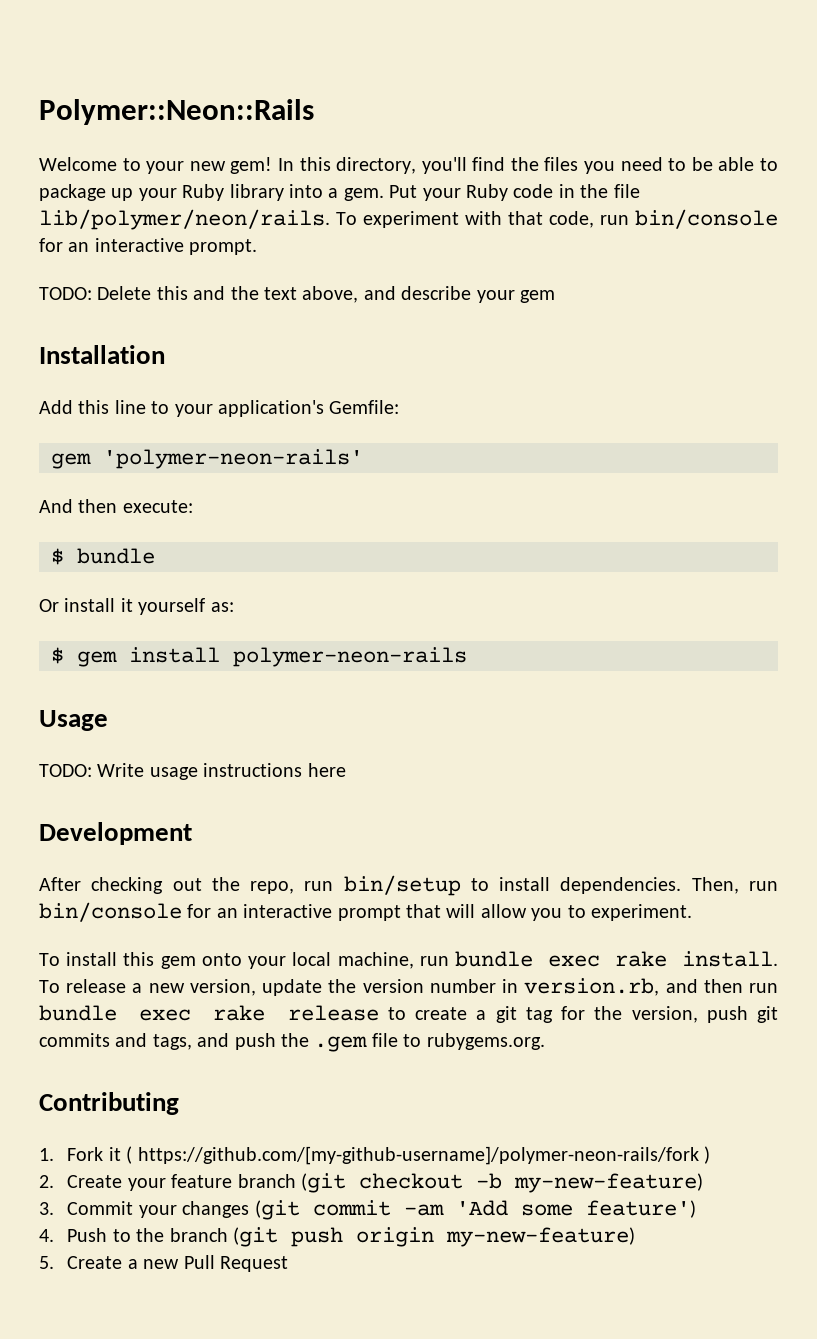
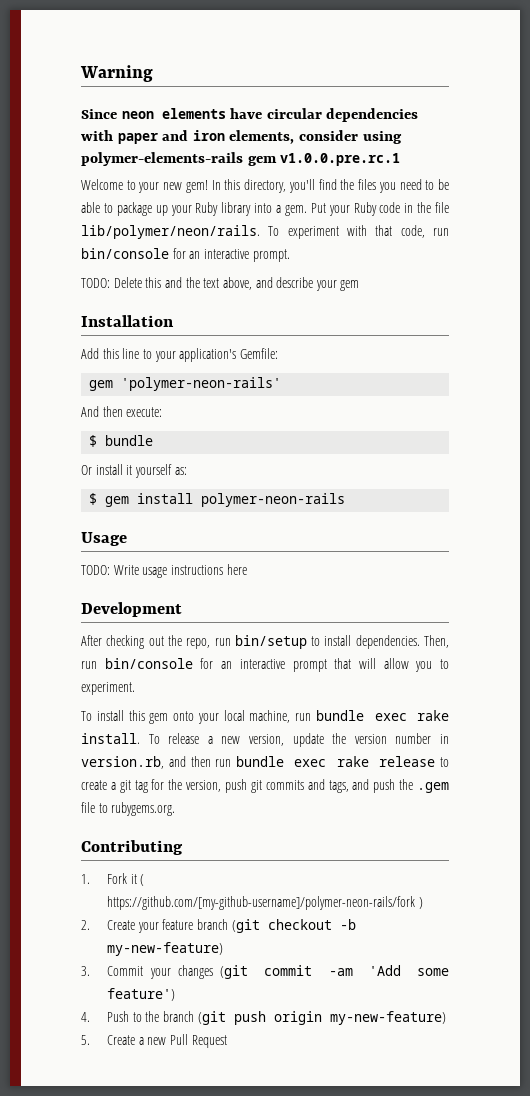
- Polymer::Neon::Rails
+ Warning
+ Since neon elements have circular dependencies with paper and iron elements, consider using polymer-elements-rails gem v1.0.0.pre.rc.1

